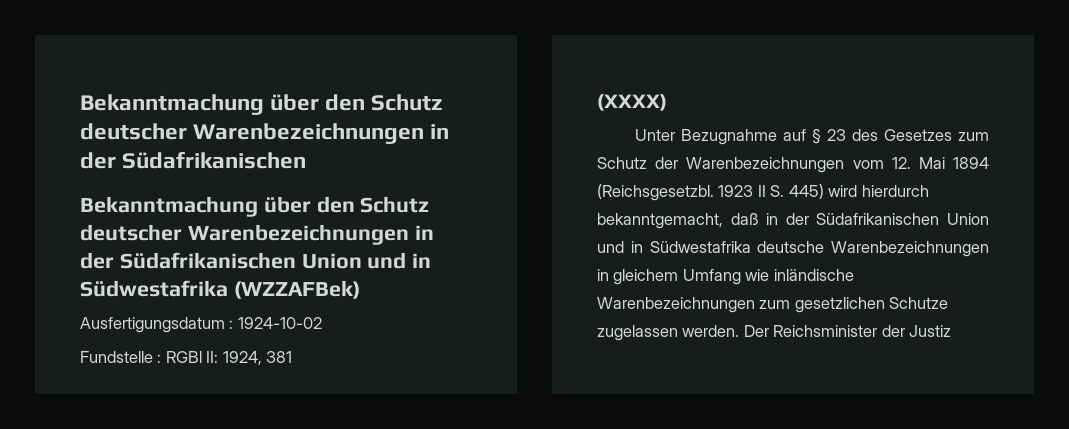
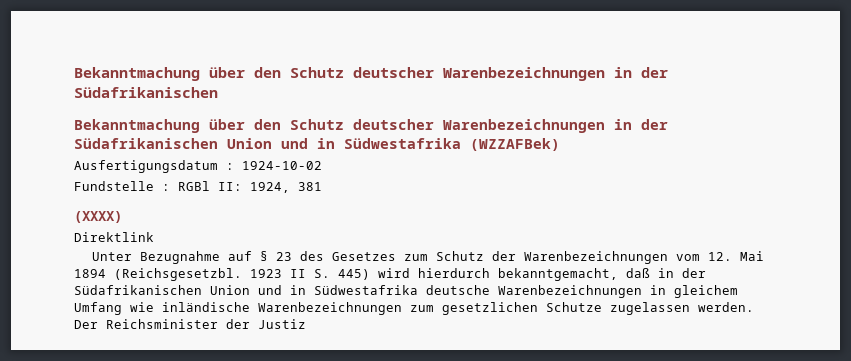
+ Direktlink

